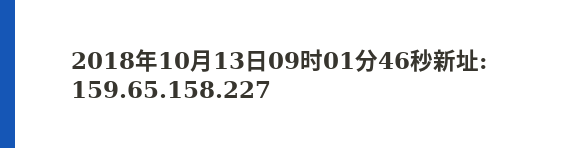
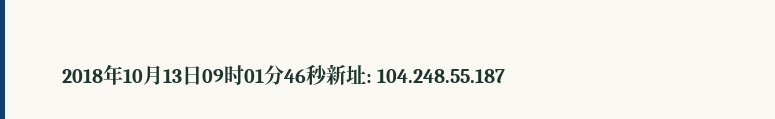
- 2018年10月13日09时01分46秒新址: 159.65.158.227
+ 2018年10月13日09时01分46秒新址: 104.248.55.187

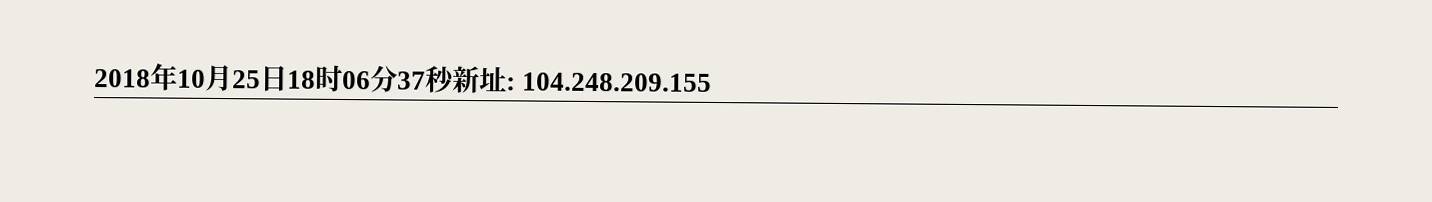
- 2018年10月13日09时01分46秒新址: 104.248.55.187
+ 2018年10月25日18时06分37秒新址: 104.248.209.155

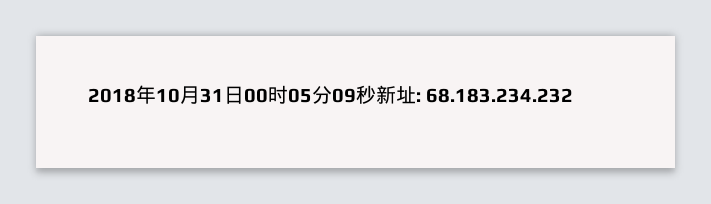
- 2018年10月25日18时06分37秒新址: 104.248.209.155
+ 2018年10月31日00时05分09秒新址: 68.183.234.232

